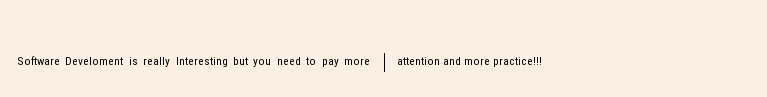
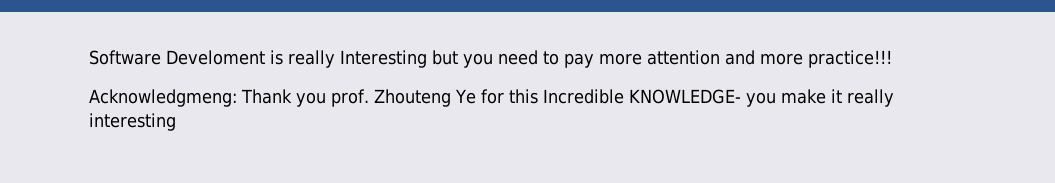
+ Acknowledgmeng: Thank you prof. Zhouteng Ye for this Incredible KNOWLEDGE- you make it really interesting

